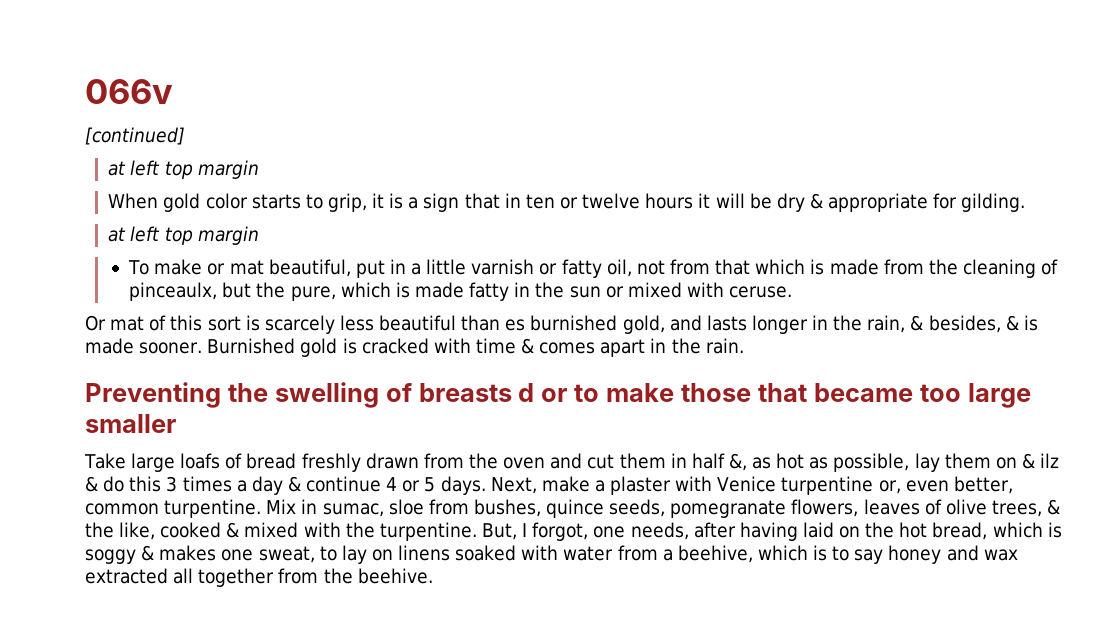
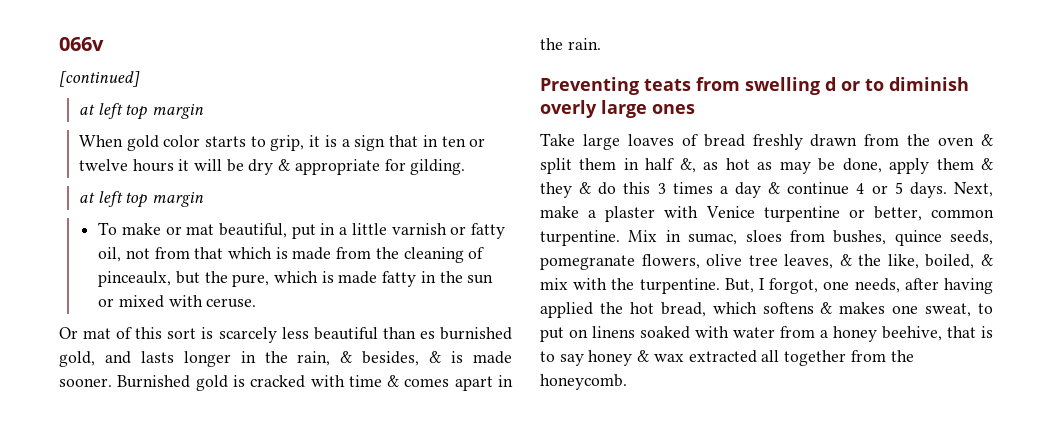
- Preventing the swelling of breasts d or to make those that became too large smaller
+ Preventing teats from swelling d or to diminish overly large ones
- Take large loafs of bread freshly drawn from the oven and cut them in half &, as hot as possible, lay them on & ilz & do this 3 times a day & continue 4 or 5 days.
+ Take large loaves of bread freshly drawn from the oven & split them in half &, as hot as may be done, apply them & they & do this 3 times a day & continue 4 or 5 days.
- Next, make a plaster with Venice turpentine or, even better, common turpentine.
+ Next, make a plaster with Venice turpentine or better, common turpentine.
- Mix in sumac, sloe from bushes, quince seeds, pomegranate flowers, leaves of olive trees, & the like, cooked & mixed with the turpentine.
+ Mix in sumac, sloes from bushes, quince seeds, pomegranate flowers, olive tree leaves, & the like, boiled, & mix with the turpentine.
- But, I forgot, one needs, after having laid on the hot bread, which is soggy & makes one sweat, to lay on linens soaked with water from a beehive, which is to say honey and wax extracted all together from the beehive.
+ But, I forgot, one needs, after having applied the hot bread, which softens & makes one sweat, to put on linens soaked with water from a honey beehive, that is to say honey & wax extracted all together from the honeycomb.

